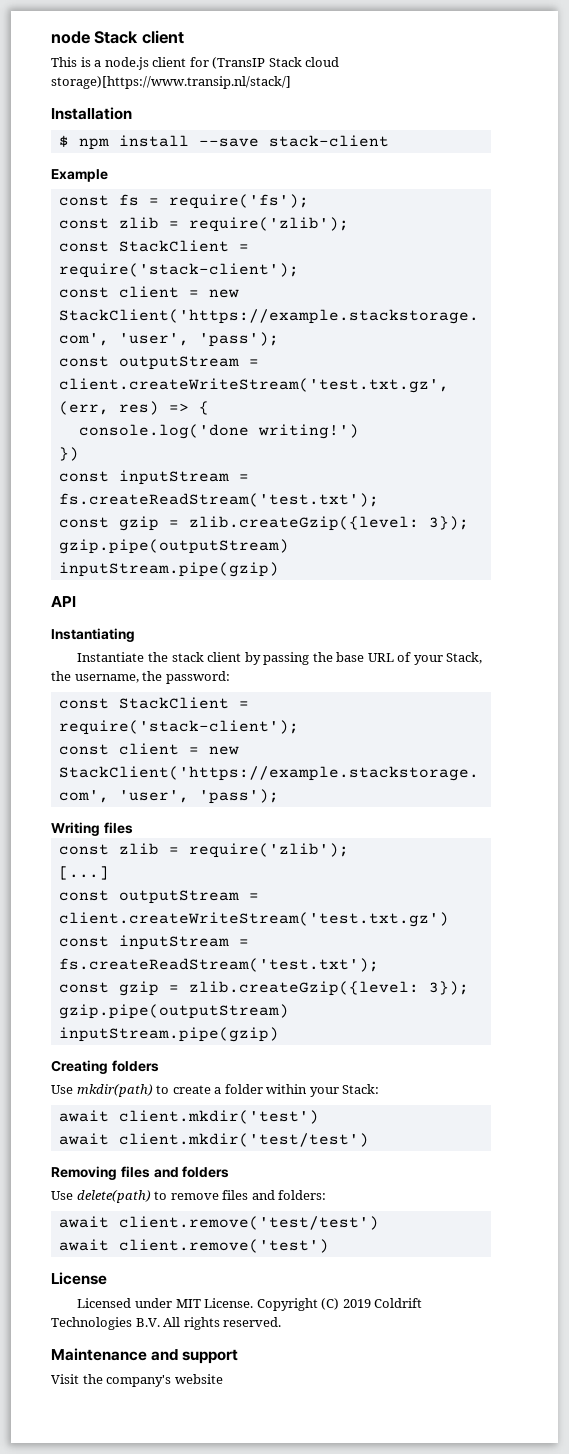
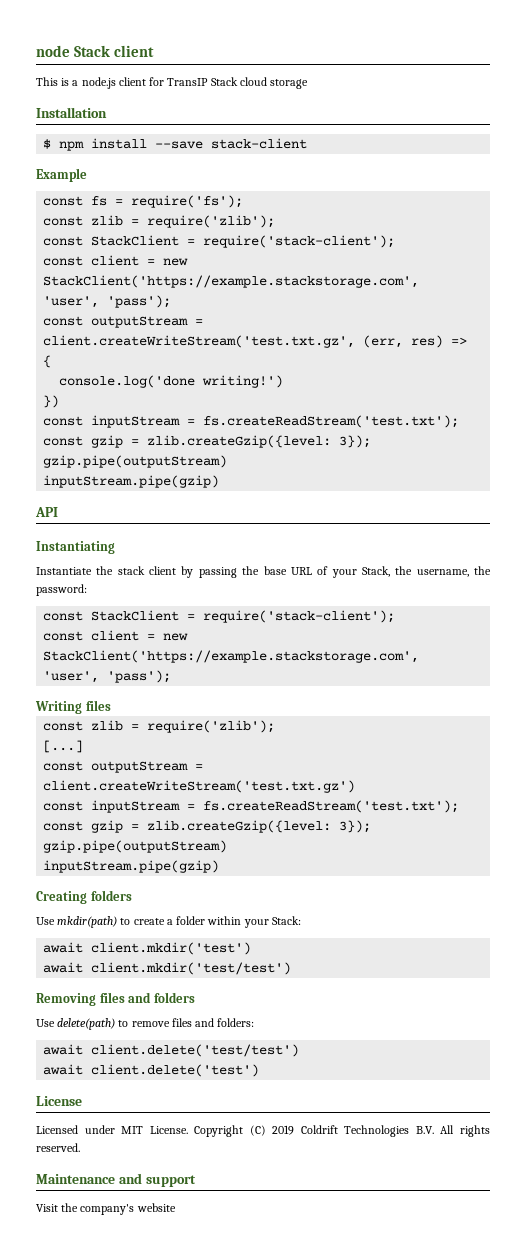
- This is a node.js client for (TransIP Stack cloud storage)[https://www.transip.nl/stack/]
+ This is a node.js client for TransIP Stack cloud storage
- await client.remove('test/test')
- await client.remove('test')
+ await client.delete('test/test')
+ await client.delete('test')

